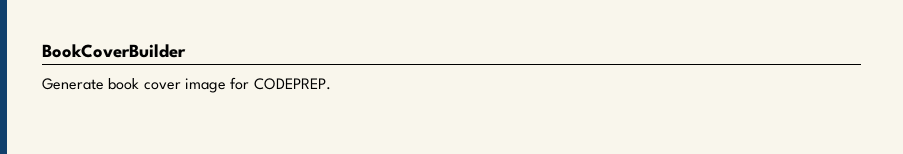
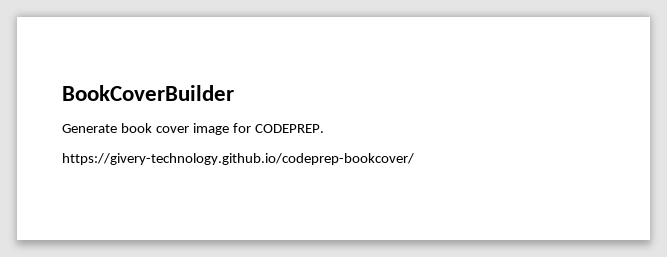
+ https://givery-technology.github.io/codeprep-bookcover/

